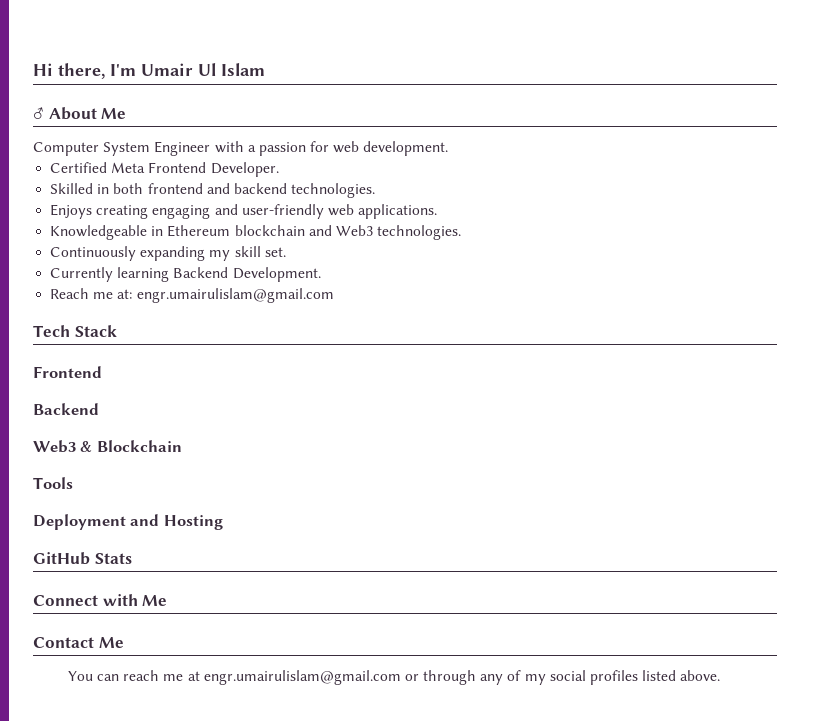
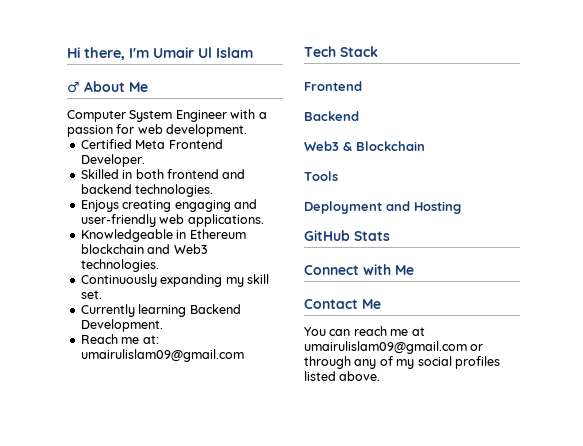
- Reach me at: engr.umairulislam@gmail.com
+ Reach me at: umairulislam09@gmail.com
- You can reach me at engr.umairulislam@gmail.com or through any of my social profiles listed above.
+ You can reach me at umairulislam09@gmail.com or through any of my social profiles listed above.

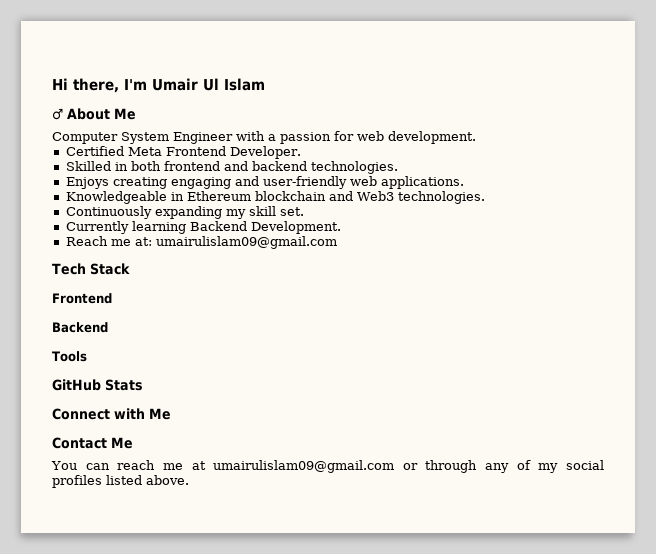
- Web3 & Blockchain
  Tools
- Deployment and Hosting

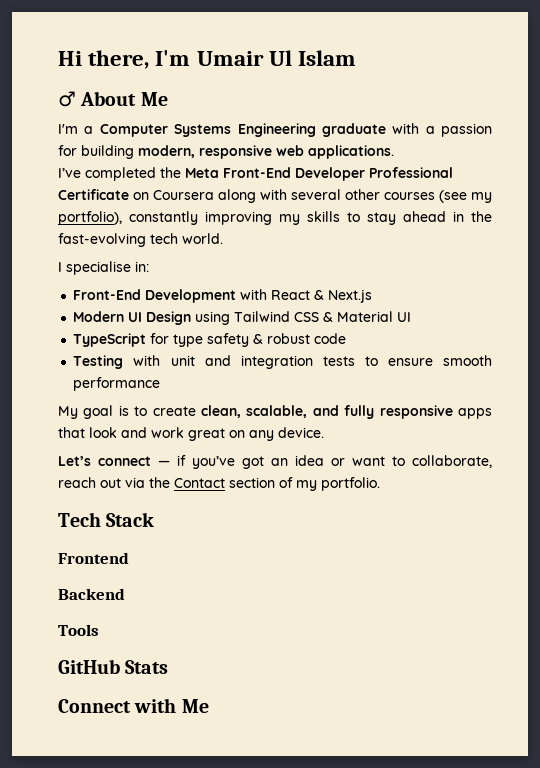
- Computer System Engineer with a passion for web development.
- Certified Meta Frontend Developer.
- Skilled in both frontend and backend technologies.
- Enjoys creating engaging and user-friendly web applications.
- Knowledgeable in Ethereum blockchain and Web3 technologies.
- Continuously expanding my skill set.
- Currently learning Backend Development.
- Reach me at: umairulislam09@gmail.com
+ I'm a Computer Systems Engineering graduate with a passion for building modern, responsive web applications.
+ I’ve completed the Meta Front-End Developer Professional Certificate on Coursera along with several other courses (see my portfolio), constantly improving my skills to stay ahead in the fast-evolving tech world.
+ I specialise in:
+ Front-End Development with React & Next.js
+ Modern UI Design using Tailwind CSS & Material UI
+ TypeScript for type safety & robust code
+ Testing with unit and integration tests to ensure smooth performance
+ My goal is to create clean, scalable, and fully responsive apps that look and work great on any device.
+ Let’s connect — if you’ve got an idea or want to collaborate, reach out via the Contact section of my portfolio.
- Contact Me
- You can reach me at umairulislam09@gmail.com or through any of my social profiles listed above.

